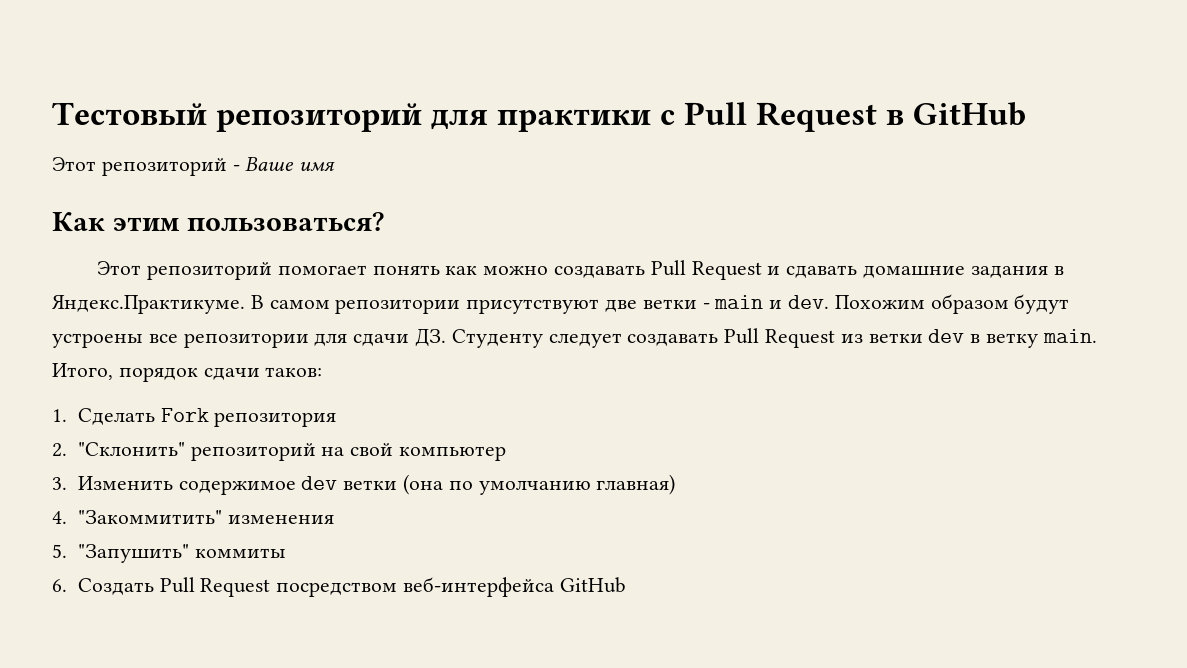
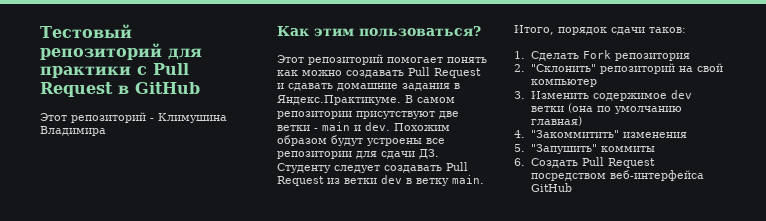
- Этот репозиторий - Ваше имя
+ Этот репозиторий - Климушина Владимира

